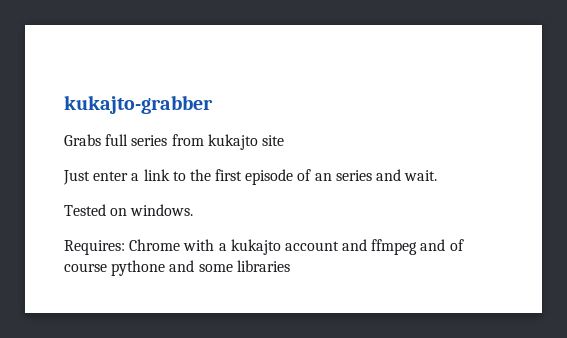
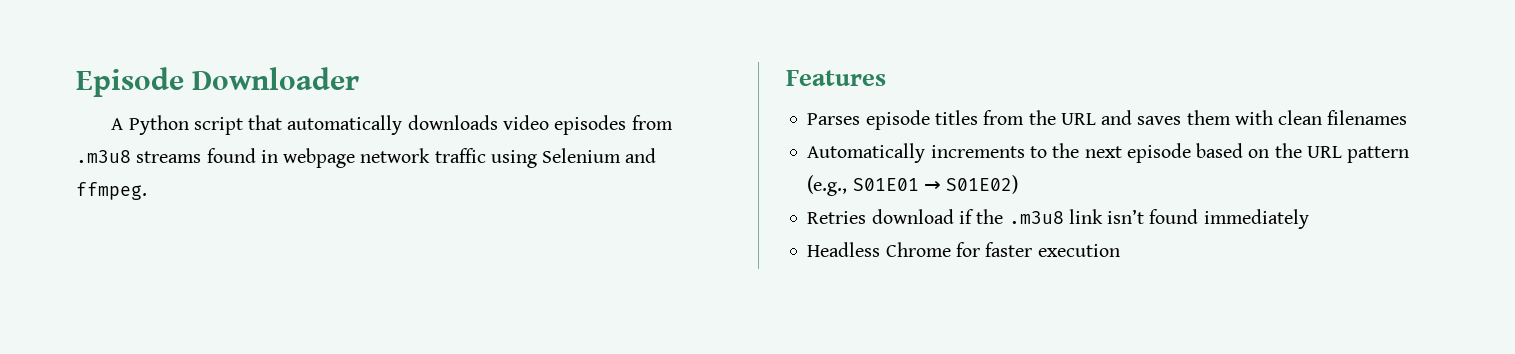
- kukajto-grabber
- Grabs full series from kukajto site
- Just enter a link to the first episode of an series and wait.
- Tested on windows.
- Requires: Chrome with a kukajto account and ffmpeg and of course pythone and some libraries
+ Episode Downloader
+ A Python script that automatically downloads video episodes from .m3u8 streams found in webpage network traffic using Selenium and ffmpeg.
+ Features
+ Parses episode titles from the URL and saves them with clean filenames
+ Automatically increments to the next episode based on the URL pattern (e.g., S01E01 → S01E02)
+ Retries download if the .m3u8 link isn’t found immediately
+ Headless Chrome for faster execution

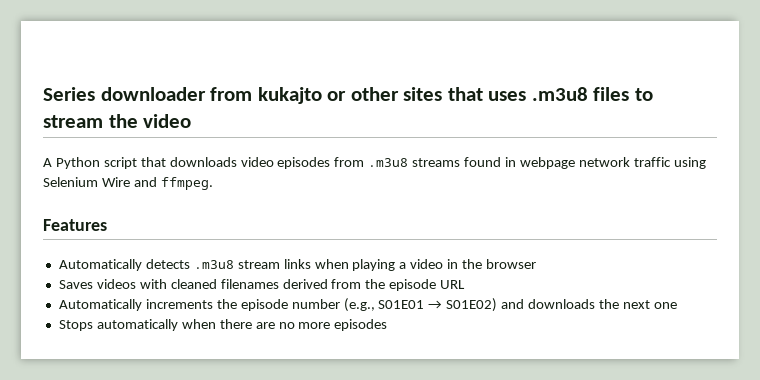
- Episode Downloader
+ Series downloader from kukajto or other sites that uses .m3u8 files to stream the video
- A Python script that automatically downloads video episodes from .m3u8 streams found in webpage network traffic using Selenium and ffmpeg.
+ A Python script that downloads video episodes from .m3u8 streams found in webpage network traffic using Selenium Wire and ffmpeg.
- Parses episode titles from the URL and saves them with clean filenames
- Automatically increments to the next episode based on the URL pattern (e.g., S01E01 → S01E02)
- Retries download if the .m3u8 link isn’t found immediately
- Headless Chrome for faster execution
+ Automatically detects .m3u8 stream links when playing a video in the browser
+ Saves videos with cleaned filenames derived from the episode URL
+ Automatically increments the episode number (e.g., S01E01 → S01E02) and downloads the next one
+ Stops automatically when there are no more episodes

